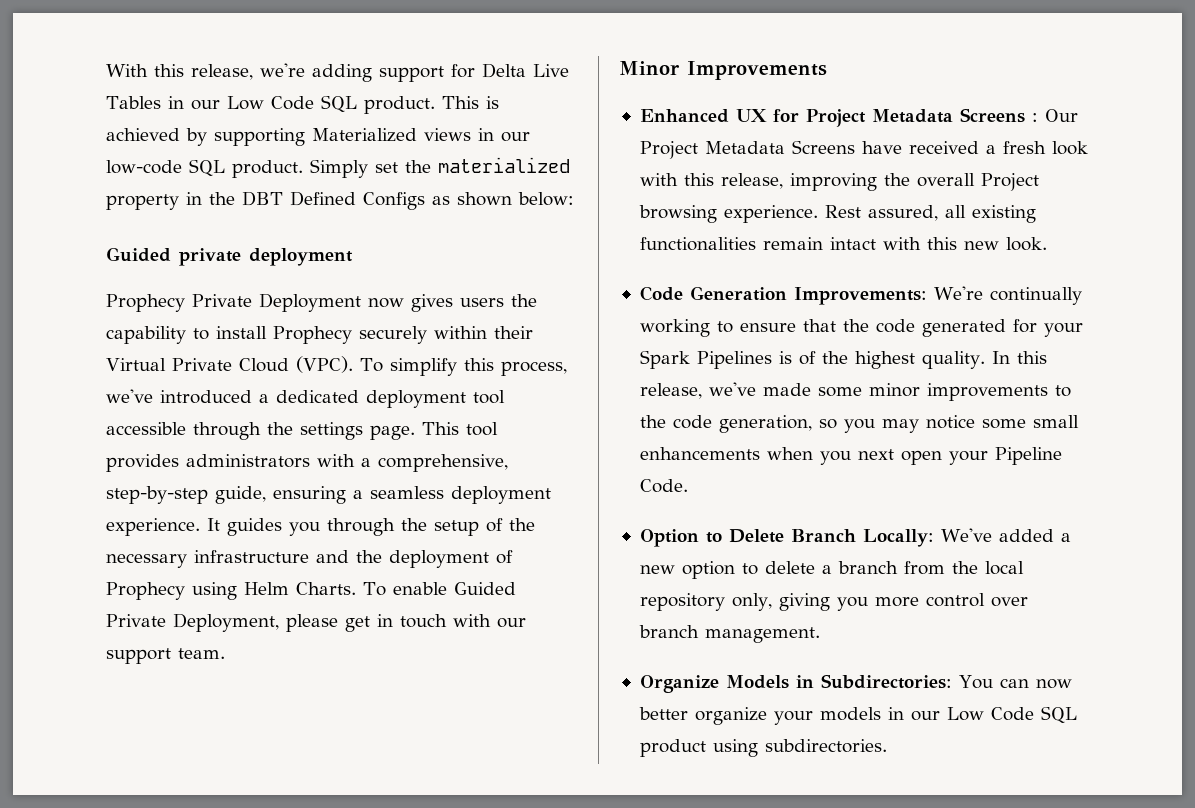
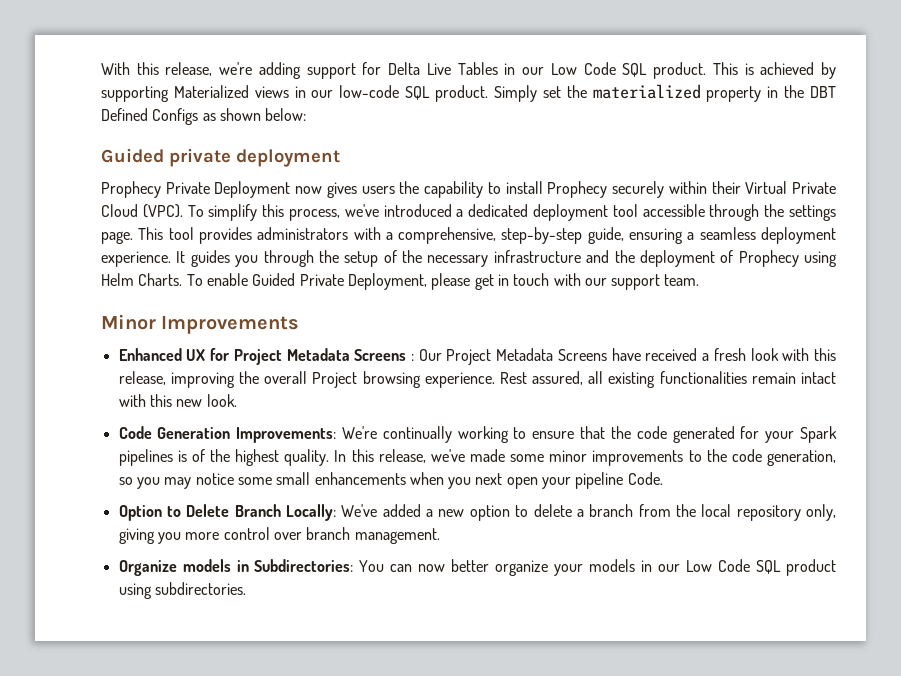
- Code Generation Improvements: We're continually working to ensure that the code generated for your Spark Pipelines is of the highest quality.
+ Code Generation Improvements: We're continually working to ensure that the code generated for your Spark pipelines is of the highest quality.
- In this release, we've made some minor improvements to the code generation, so you may notice some small enhancements when you next open your Pipeline Code.
+ In this release, we've made some minor improvements to the code generation, so you may notice some small enhancements when you next open your pipeline Code.
- Organize Models in Subdirectories: You can now better organize your models in our Low Code SQL product using subdirectories.
+ Organize models in Subdirectories: You can now better organize your models in our Low Code SQL product using subdirectories.

